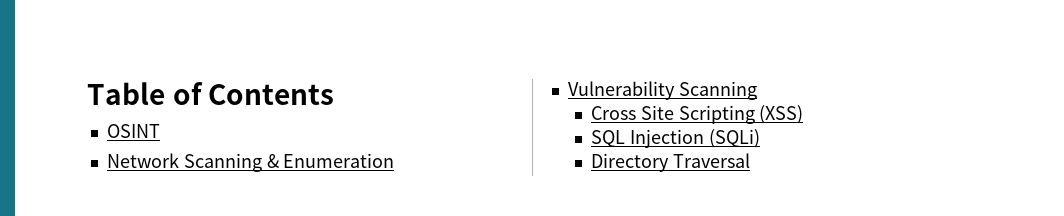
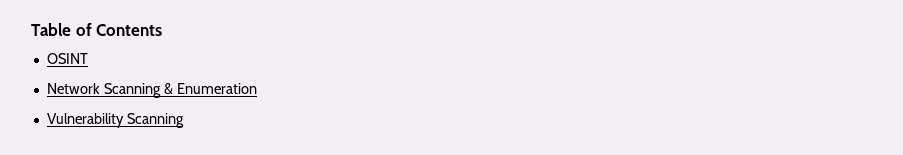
- Cross Site Scripting (XSS)
- SQL Injection (SQLi)
- Directory Traversal

